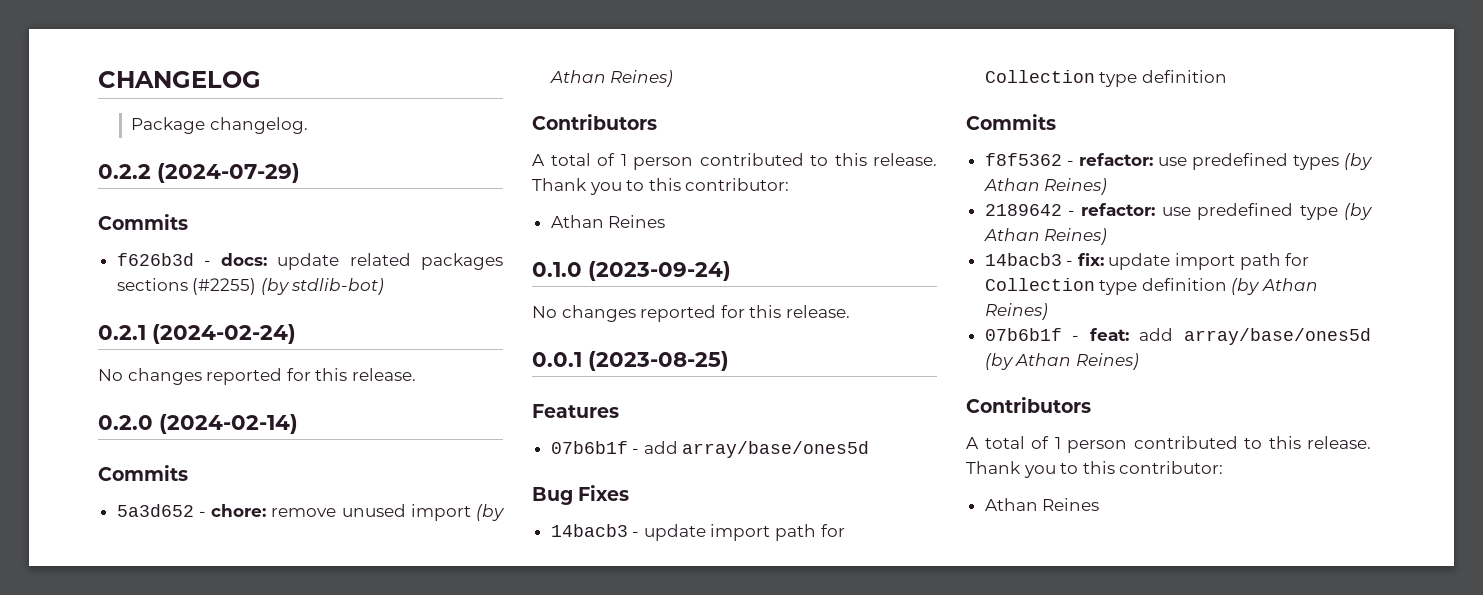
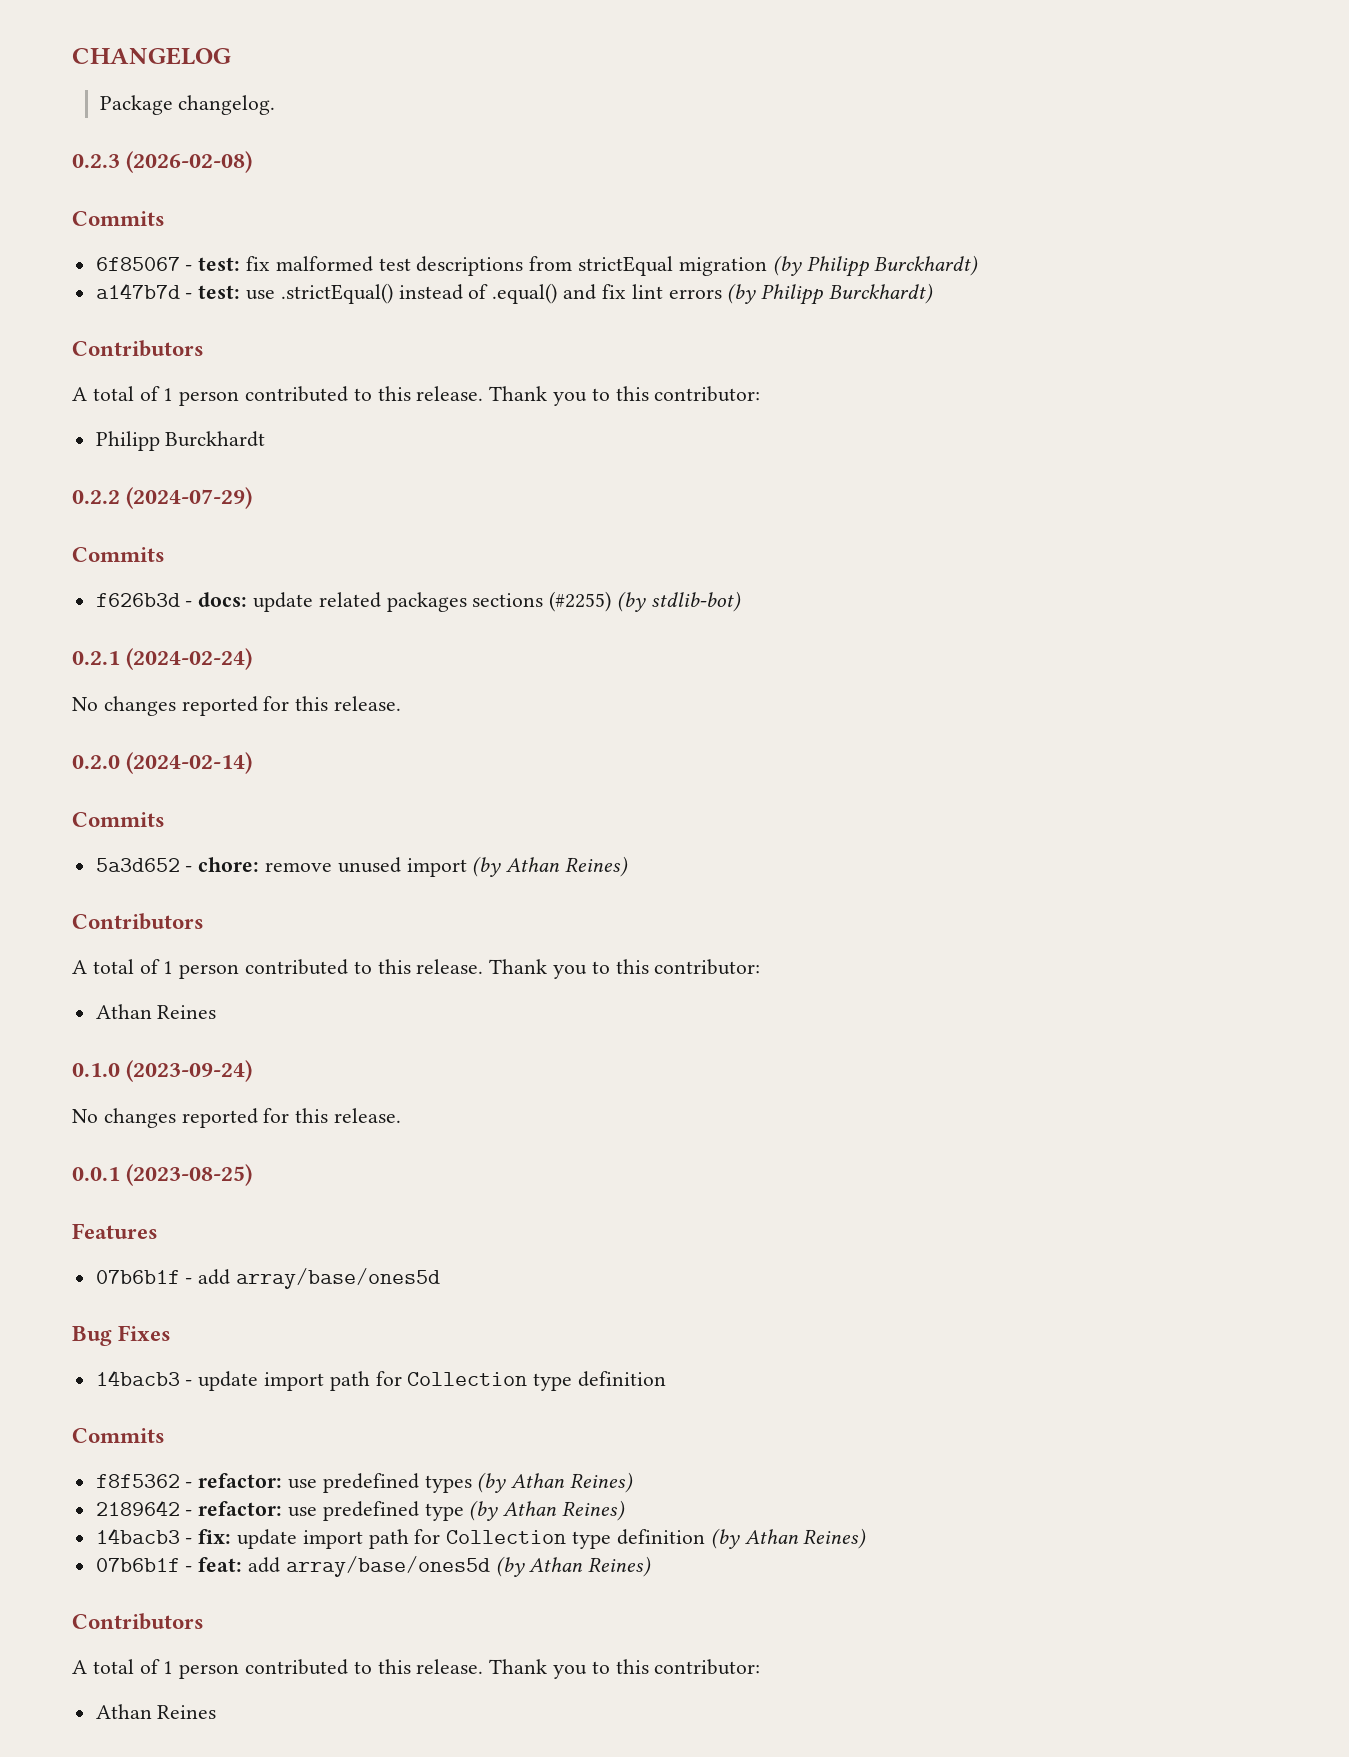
+ 0.2.3 (2026-02-08)
+ Commits
+ 6f85067 - test: fix malformed test descriptions from strictEqual migration (by Philipp Burckhardt)
+ a147b7d - test: use .strictEqual() instead of .equal() and fix lint errors (by Philipp Burckhardt)
+ Contributors
+ A total of 1 person contributed to this release. Thank you to this contributor:
+ Philipp Burckhardt

